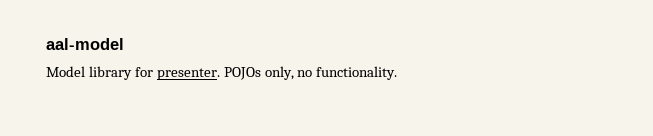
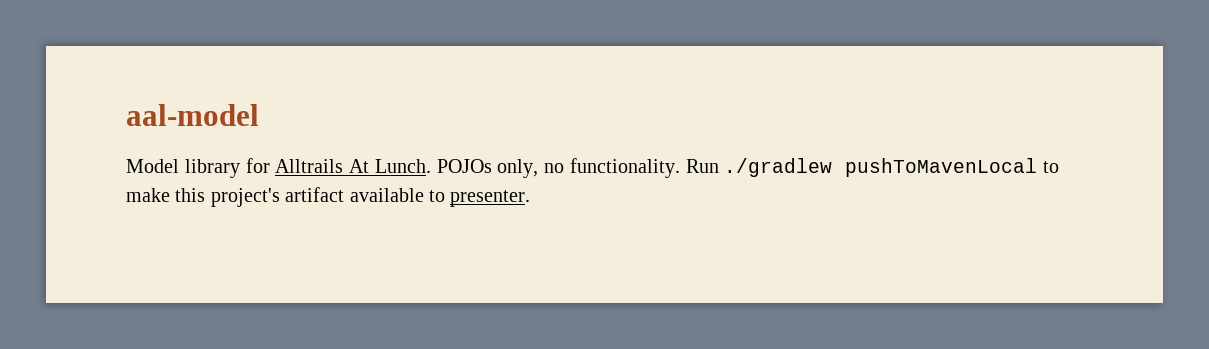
- Model library for presenter.
+ Model library for Alltrails At Lunch.
+ Run ./gradlew pushToMavenLocal to make this project's artifact available to presenter.

